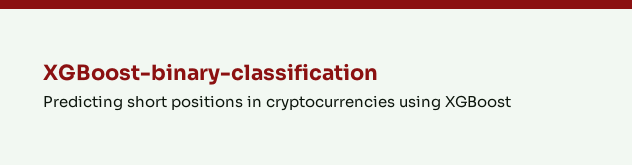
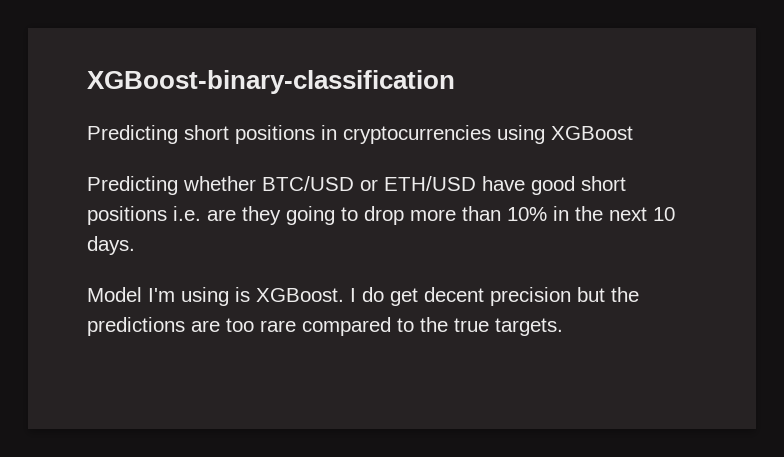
+ Predicting whether BTC/USD or ETH/USD have good short positions i.e. are they going to drop more than 10% in the next 10 days.
+ Model I'm using is XGBoost. I do get decent precision but the predictions are too rare compared to the true targets.

